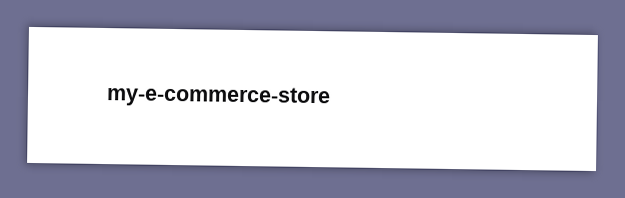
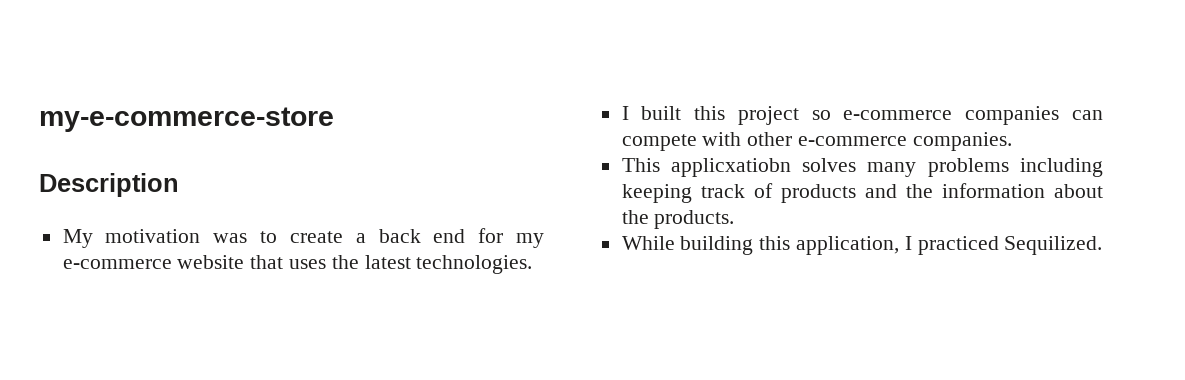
+ Description
+ My motivation was to create a back end for my e-commerce website that uses the latest technologies.
+ I built this project so e-commerce companies can compete with other e-commerce companies.
+ This applicxatiobn solves many problems including keeping track of products and the information about the products.
+ While building this application, I practiced Sequilized.

